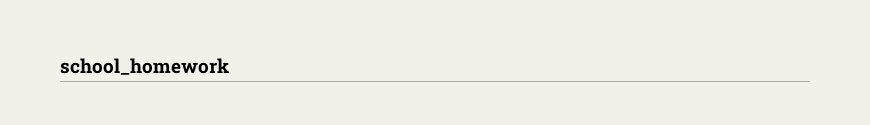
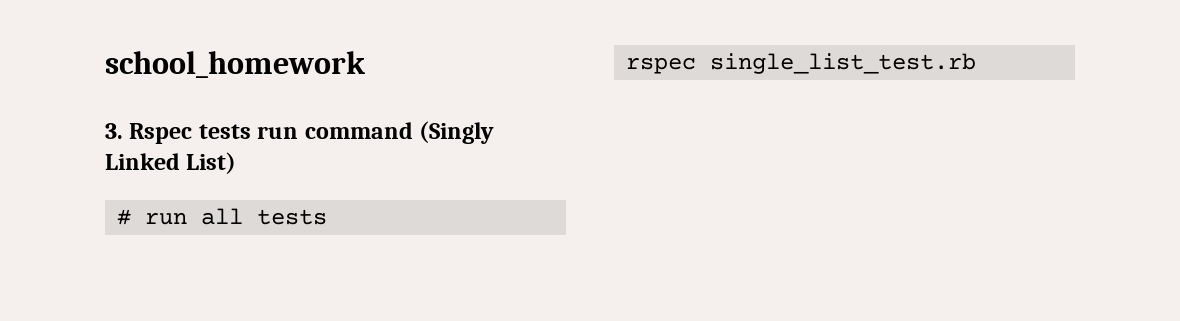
+ 3. Rspec tests run command (Singly Linked List)
+ # run all tests
+ rspec single_list_test.rb

